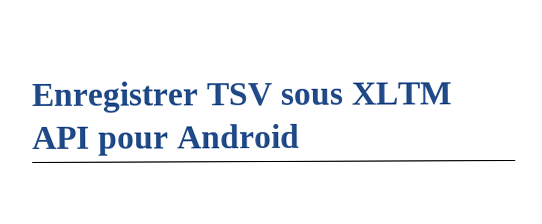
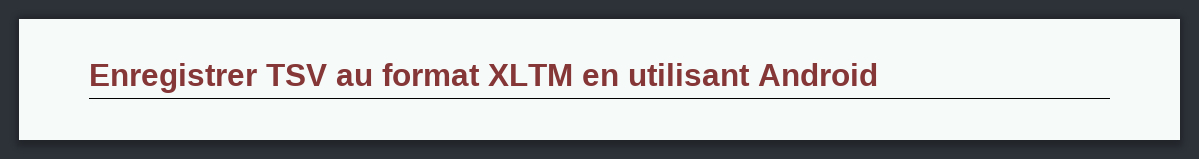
- Enregistrer TSV sous XLTM API pour Android
+ Enregistrer TSV au format XLTM en utilisant Android

